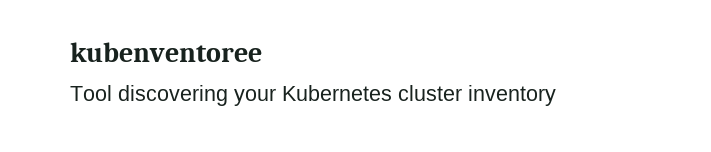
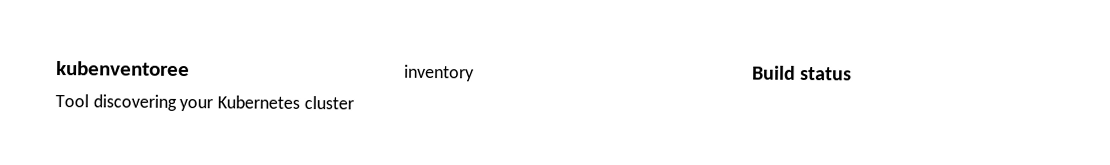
+ Build status

